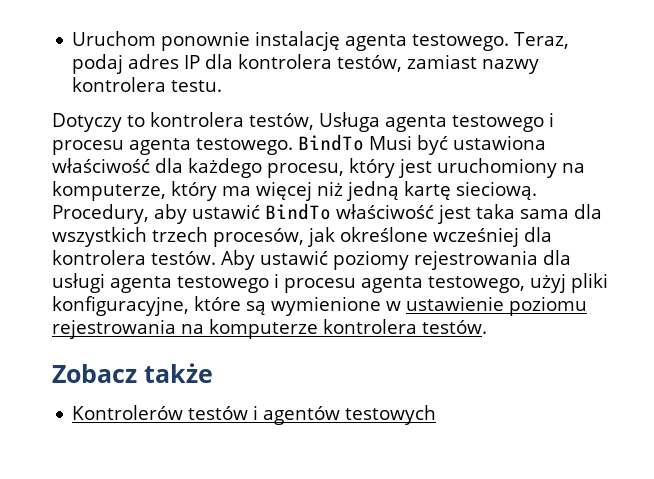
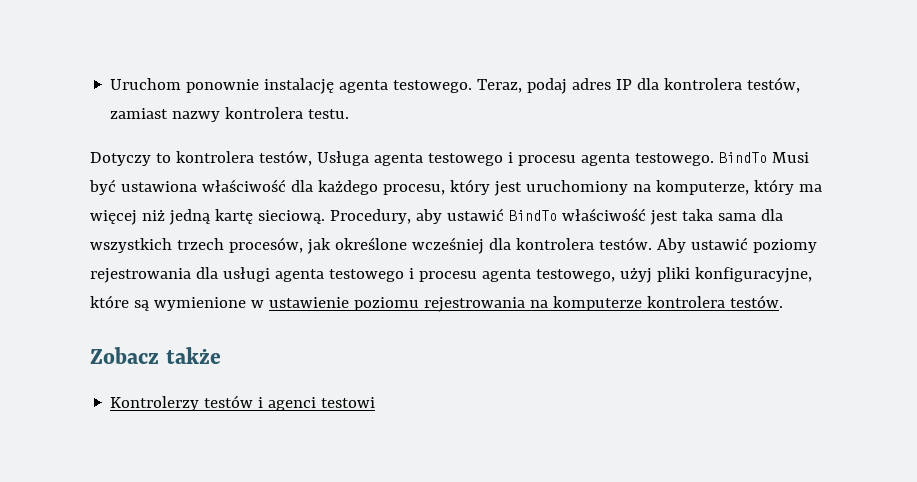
- Kontrolerów testów i agentów testowych
+ Kontrolerzy testów i agenci testowi

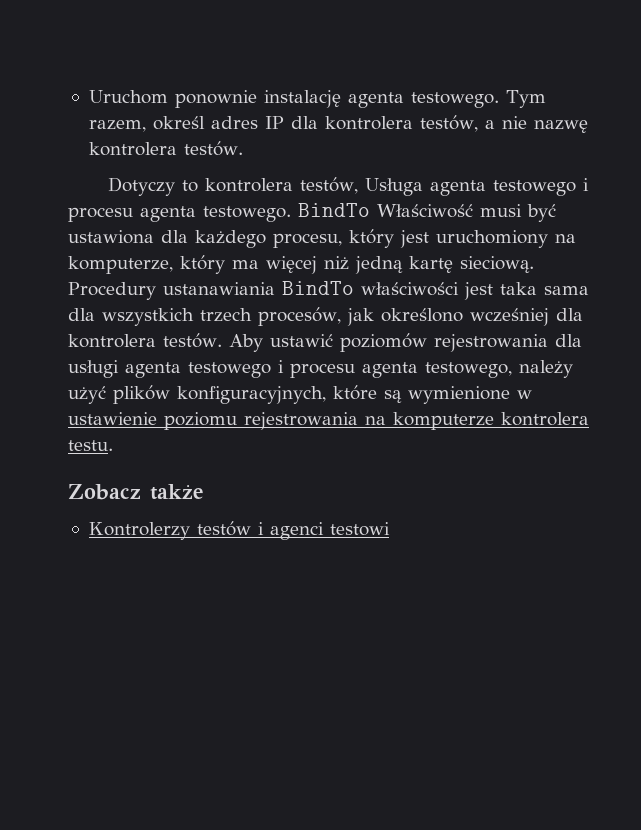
- Teraz, podaj adres IP dla kontrolera testów, zamiast nazwy kontrolera testu.
+ Tym razem, określ adres IP dla kontrolera testów, a nie nazwę kontrolera testów.
- BindTo Musi być ustawiona właściwość dla każdego procesu, który jest uruchomiony na komputerze, który ma więcej niż jedną kartę sieciową.
+ BindTo Właściwość musi być ustawiona dla każdego procesu, który jest uruchomiony na komputerze, który ma więcej niż jedną kartę sieciową.
- Procedury, aby ustawić BindTo właściwość jest taka sama dla wszystkich trzech procesów, jak określone wcześniej dla kontrolera testów.
+ Procedury ustanawiania BindTo właściwości jest taka sama dla wszystkich trzech procesów, jak określono wcześniej dla kontrolera testów.
- Aby ustawić poziomy rejestrowania dla usługi agenta testowego i procesu agenta testowego, użyj pliki konfiguracyjne, które są wymienione w ustawienie poziomu rejestrowania na komputerze kontrolera testów.
+ Aby ustawić poziomów rejestrowania dla usługi agenta testowego i procesu agenta testowego, należy użyć plików konfiguracyjnych, które są wymienione w ustawienie poziomu rejestrowania na komputerze kontrolera testu.

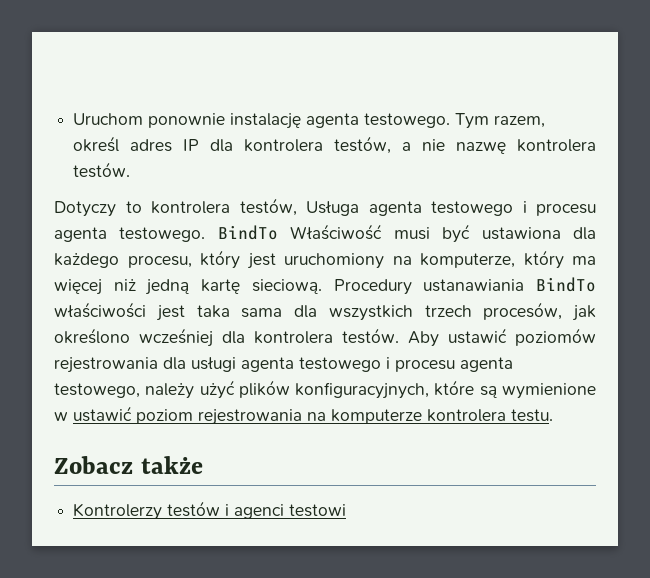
- Aby ustawić poziomów rejestrowania dla usługi agenta testowego i procesu agenta testowego, należy użyć plików konfiguracyjnych, które są wymienione w ustawienie poziomu rejestrowania na komputerze kontrolera testu.
+ Aby ustawić poziomów rejestrowania dla usługi agenta testowego i procesu agenta testowego, należy użyć plików konfiguracyjnych, które są wymienione w ustawić poziom rejestrowania na komputerze kontrolera testu.

